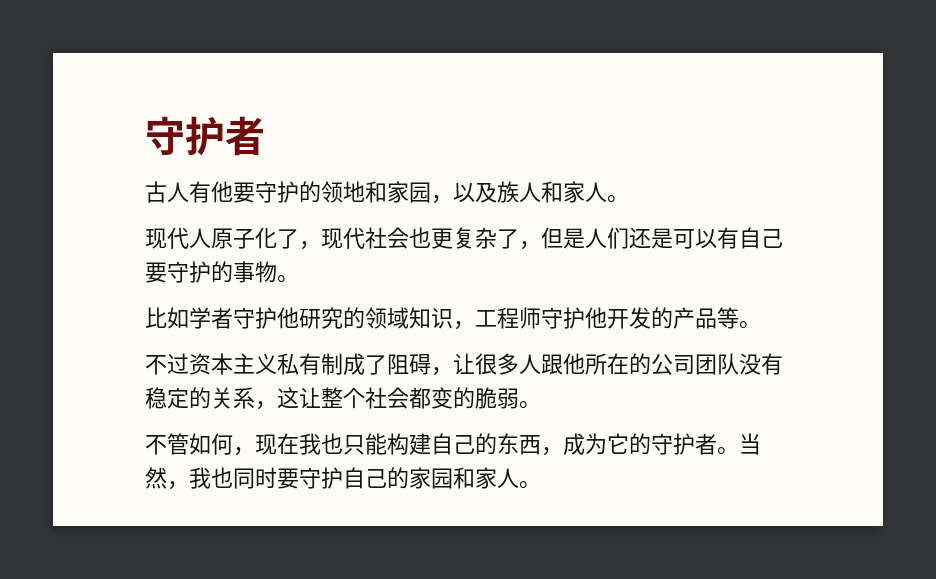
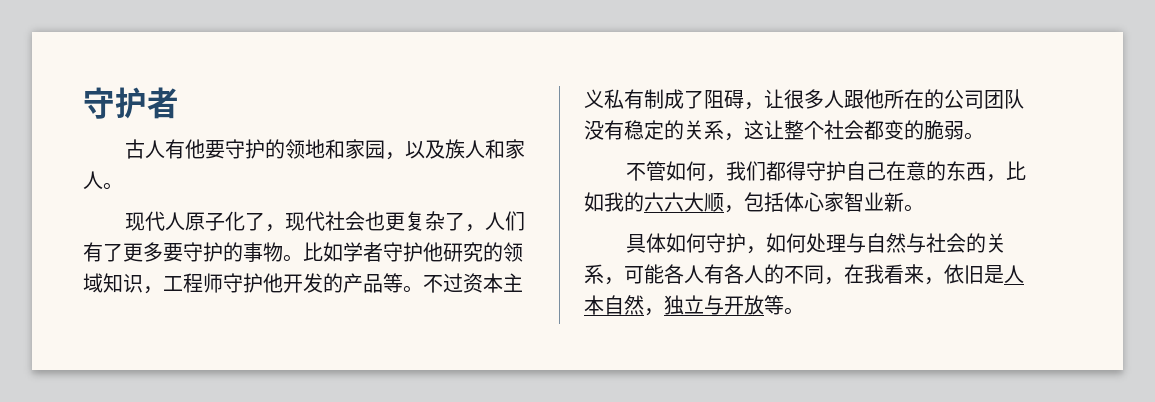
- 现代人原子化了，现代社会也更复杂了，但是人们还是可以有自己要守护的事物。
- 比如学者守护他研究的领域知识，工程师守护他开发的产品等。
- 不过资本主义私有制成了阻碍，让很多人跟他所在的公司团队没有稳定的关系，这让整个社会都变的脆弱。
+ 现代人原子化了，现代社会也更复杂了，人们有了更多要守护的事物。比如学者守护他研究的领域知识，工程师守护他开发的产品等。不过资本主义私有制成了阻碍，让很多人跟他所在的公司团队没有稳定的关系，这让整个社会都变的脆弱。
- 不管如何，现在我也只能构建自己的东西，成为它的守护者。当然，我也同时要守护自己的家园和家人。
+ 不管如何，我们都得守护自己在意的东西，比如我的六六大顺，包括体心家智业新。
+ 具体如何守护，如何处理与自然与社会的关系，可能各人有各人的不同，在我看来，依旧是人本自然，独立与开放等。

